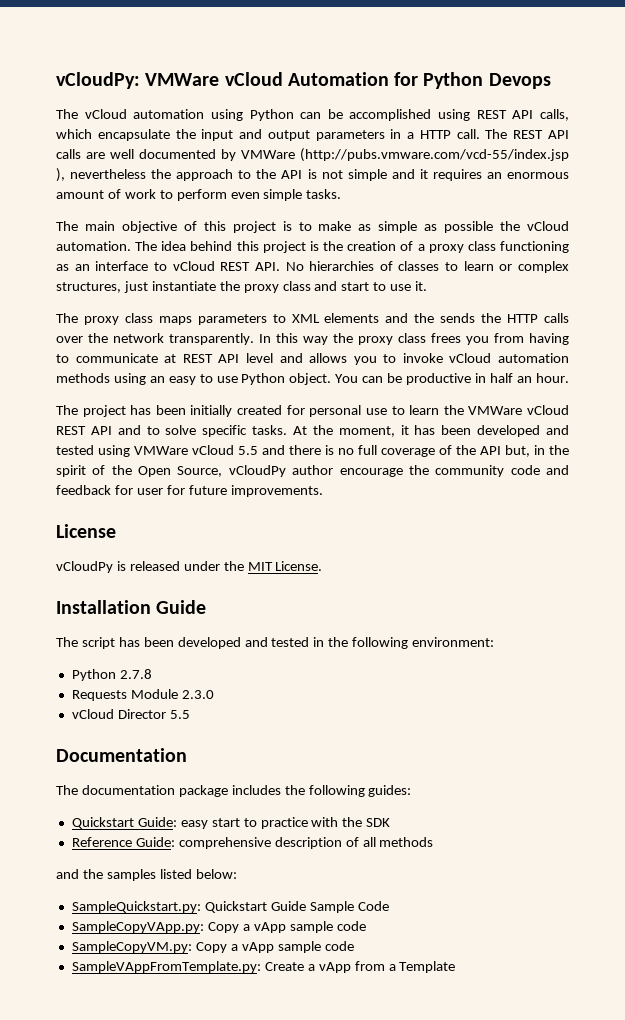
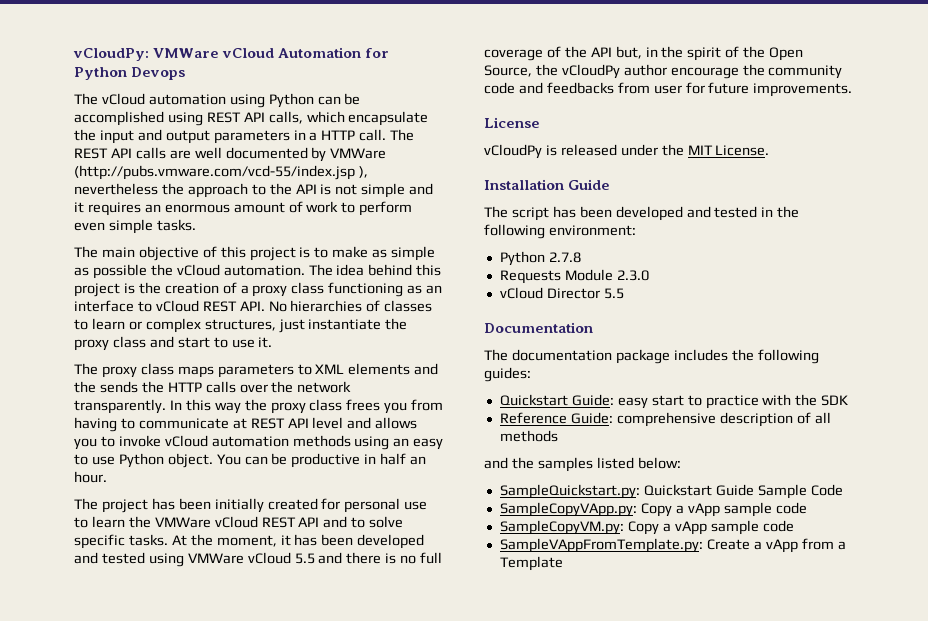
- At the moment, it has been developed and tested using VMWare vCloud 5.5 and there is no full coverage of the API but, in the spirit of the Open Source, vCloudPy author encourage the community code and feedback for user for future improvements.
+ At the moment, it has been developed and tested using VMWare vCloud 5.5 and there is no full coverage of the API but, in the spirit of the Open Source, the vCloudPy author encourage the community code and feedbacks from user for future improvements.

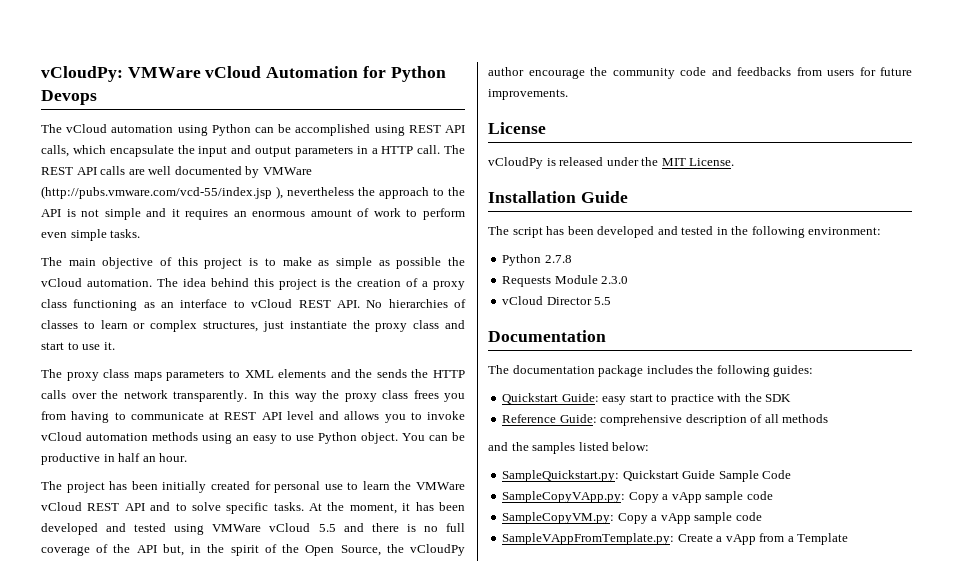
- At the moment, it has been developed and tested using VMWare vCloud 5.5 and there is no full coverage of the API but, in the spirit of the Open Source, the vCloudPy author encourage the community code and feedbacks from user for future improvements.
+ At the moment, it has been developed and tested using VMWare vCloud 5.5 and there is no full coverage of the API but, in the spirit of the Open Source, the vCloudPy author encourage the community code and feedbacks from users for future improvements.

